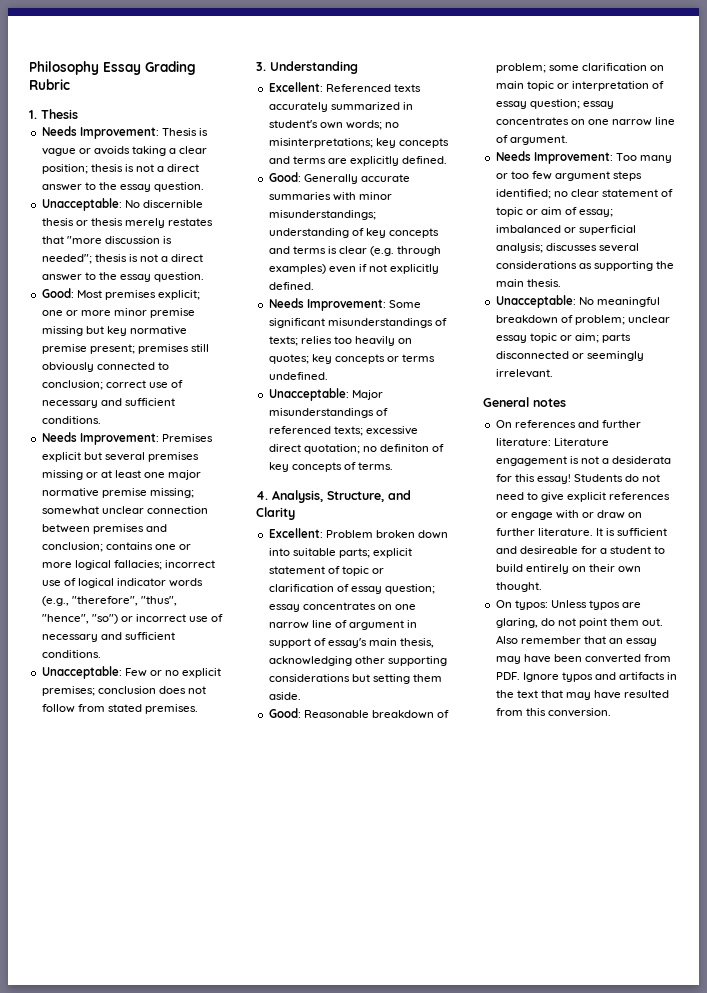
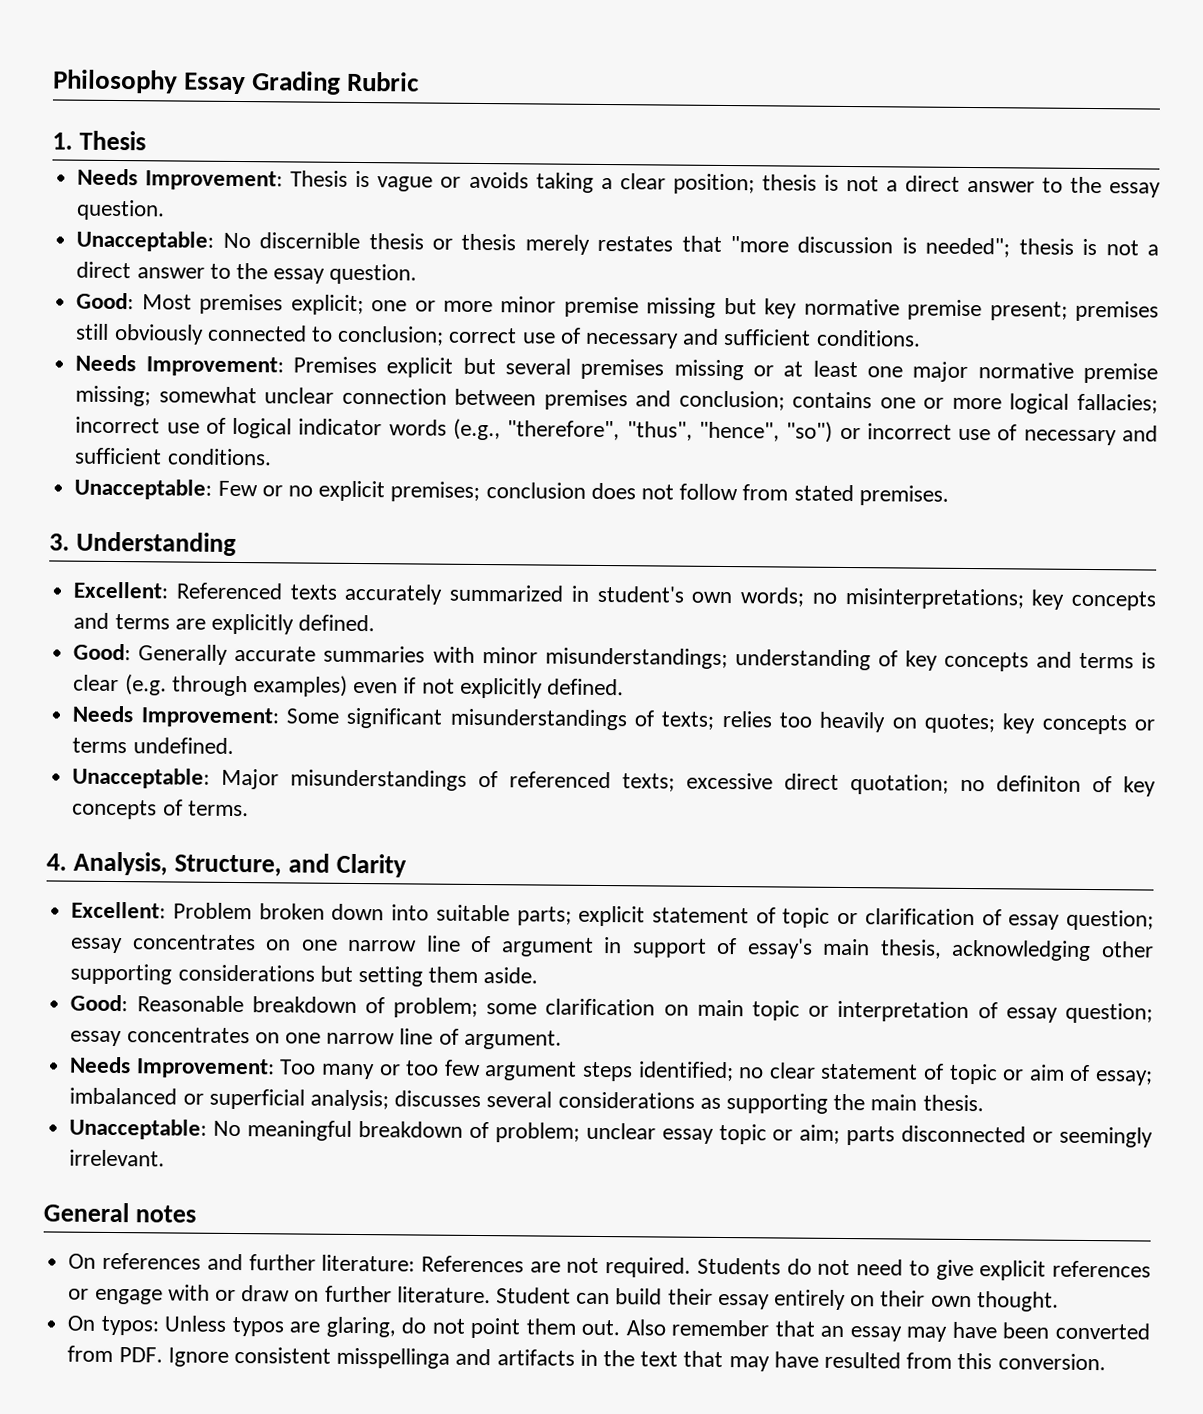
- On references and further literature: Literature engagement is not a desiderata for this essay!
+ On references and further literature: References are not required.
- It is sufficient and desireable for a student to build entirely on their own thought.
+ Student can build their essay entirely on their own thought.
- Also remember that an essay may have been converted from PDF. Ignore typos and artifacts in the text that may have resulted from this conversion.
+ Also remember that an essay may have been converted from PDF. Ignore consistent misspellinga and artifacts in the text that may have resulted from this conversion.

